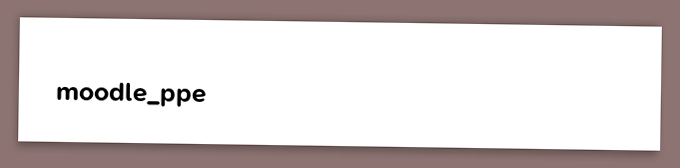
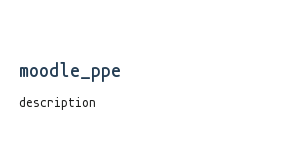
+ description

